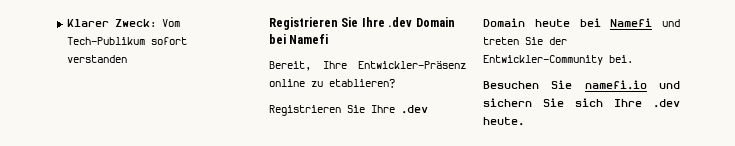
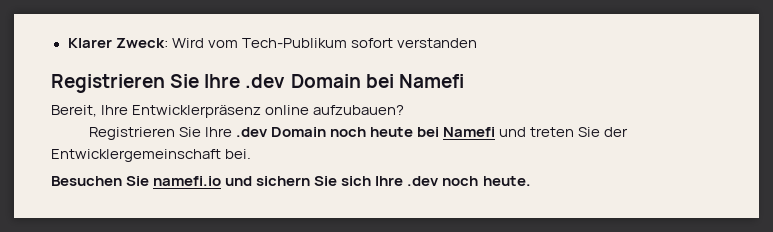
- Klarer Zweck: Vom Tech-Publikum sofort verstanden
+ Klarer Zweck: Wird vom Tech-Publikum sofort verstanden
- Bereit, Ihre Entwickler-Präsenz online zu etablieren?
- Registrieren Sie Ihre .dev Domain heute bei Namefi und treten Sie der Entwickler-Community bei.
+ Bereit, Ihre Entwicklerpräsenz online aufzubauen?
+ Registrieren Sie Ihre .dev Domain noch heute bei Namefi und treten Sie der Entwicklergemeinschaft bei.
- Besuchen Sie namefi.io und sichern Sie sich Ihre .dev heute.
+ Besuchen Sie namefi.io und sichern Sie sich Ihre .dev noch heute.

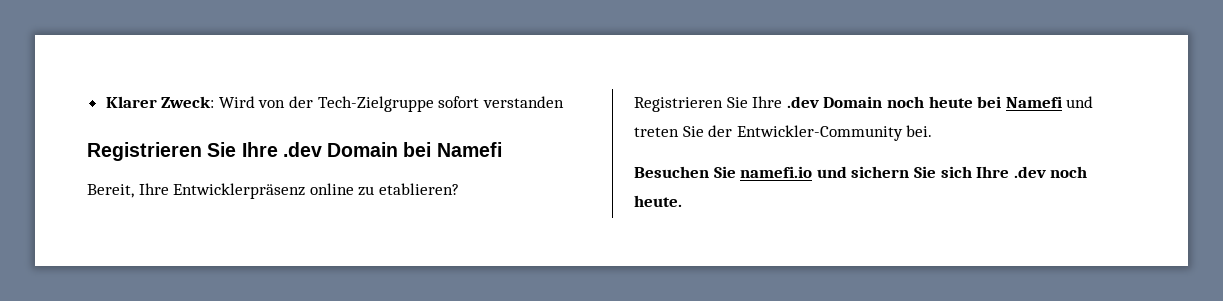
- Klarer Zweck: Wird vom Tech-Publikum sofort verstanden
+ Klarer Zweck: Wird von der Tech-Zielgruppe sofort verstanden
- Bereit, Ihre Entwicklerpräsenz online aufzubauen?
+ Bereit, Ihre Entwicklerpräsenz online zu etablieren?
- Registrieren Sie Ihre .dev Domain noch heute bei Namefi und treten Sie der Entwicklergemeinschaft bei.
+ Registrieren Sie Ihre .dev Domain noch heute bei Namefi und treten Sie der Entwickler-Community bei.

